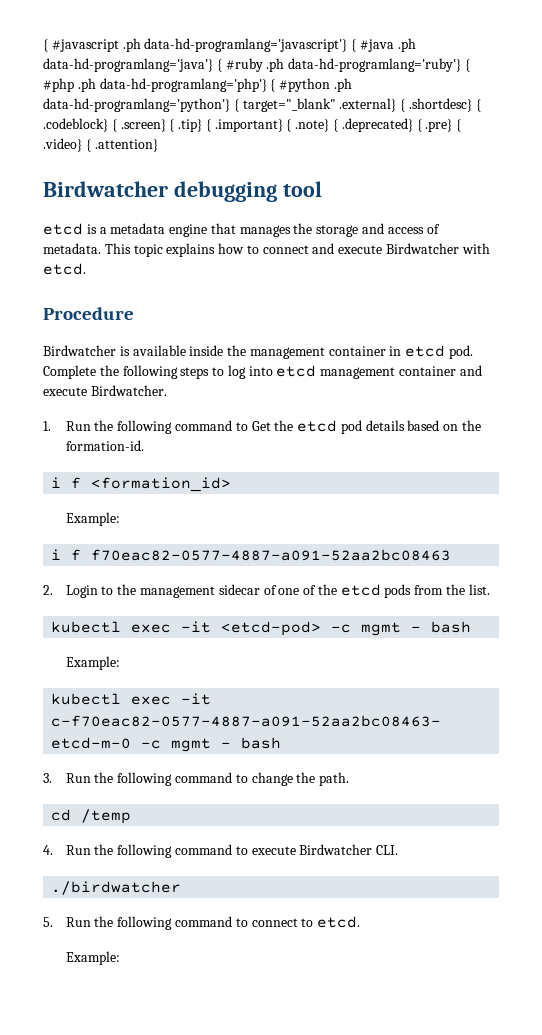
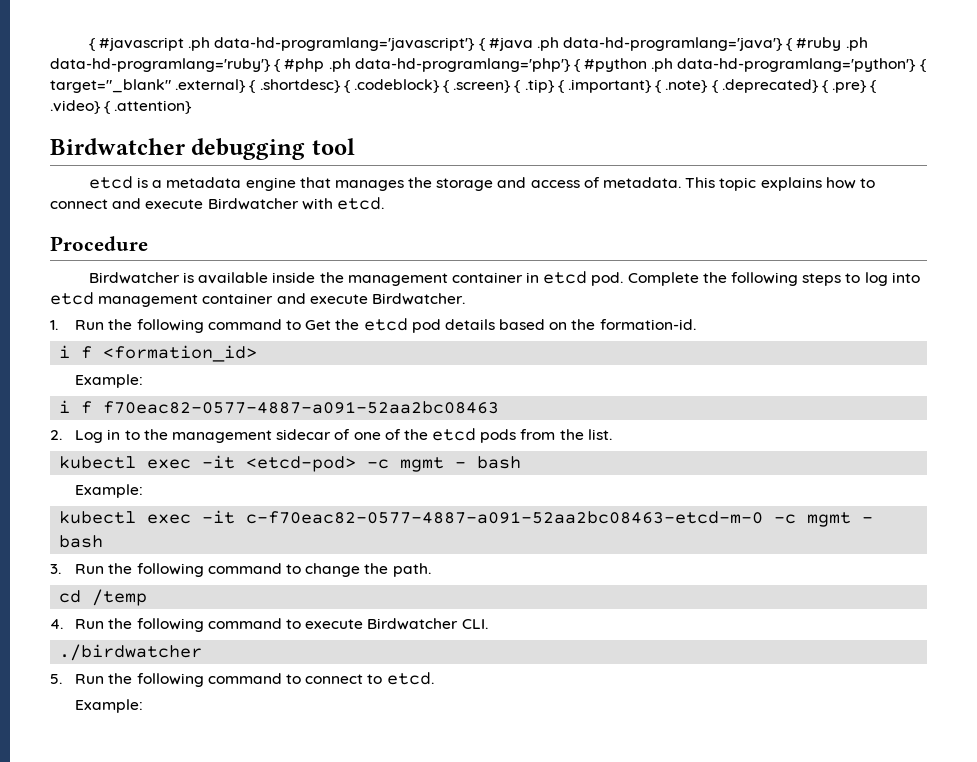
- 2. Login to the management sidecar of one of the etcd pods from the list.
+ 2. Log in to the management sidecar of one of the etcd pods from the list.

